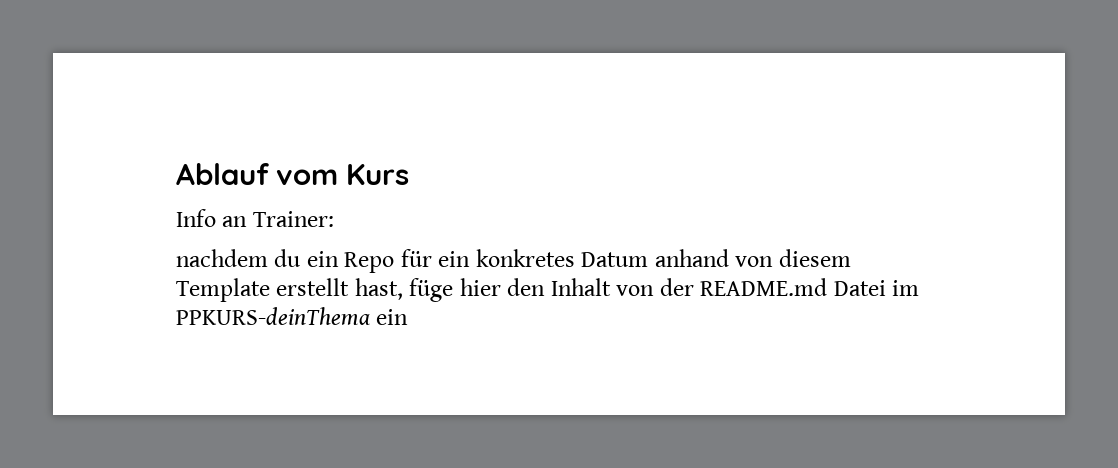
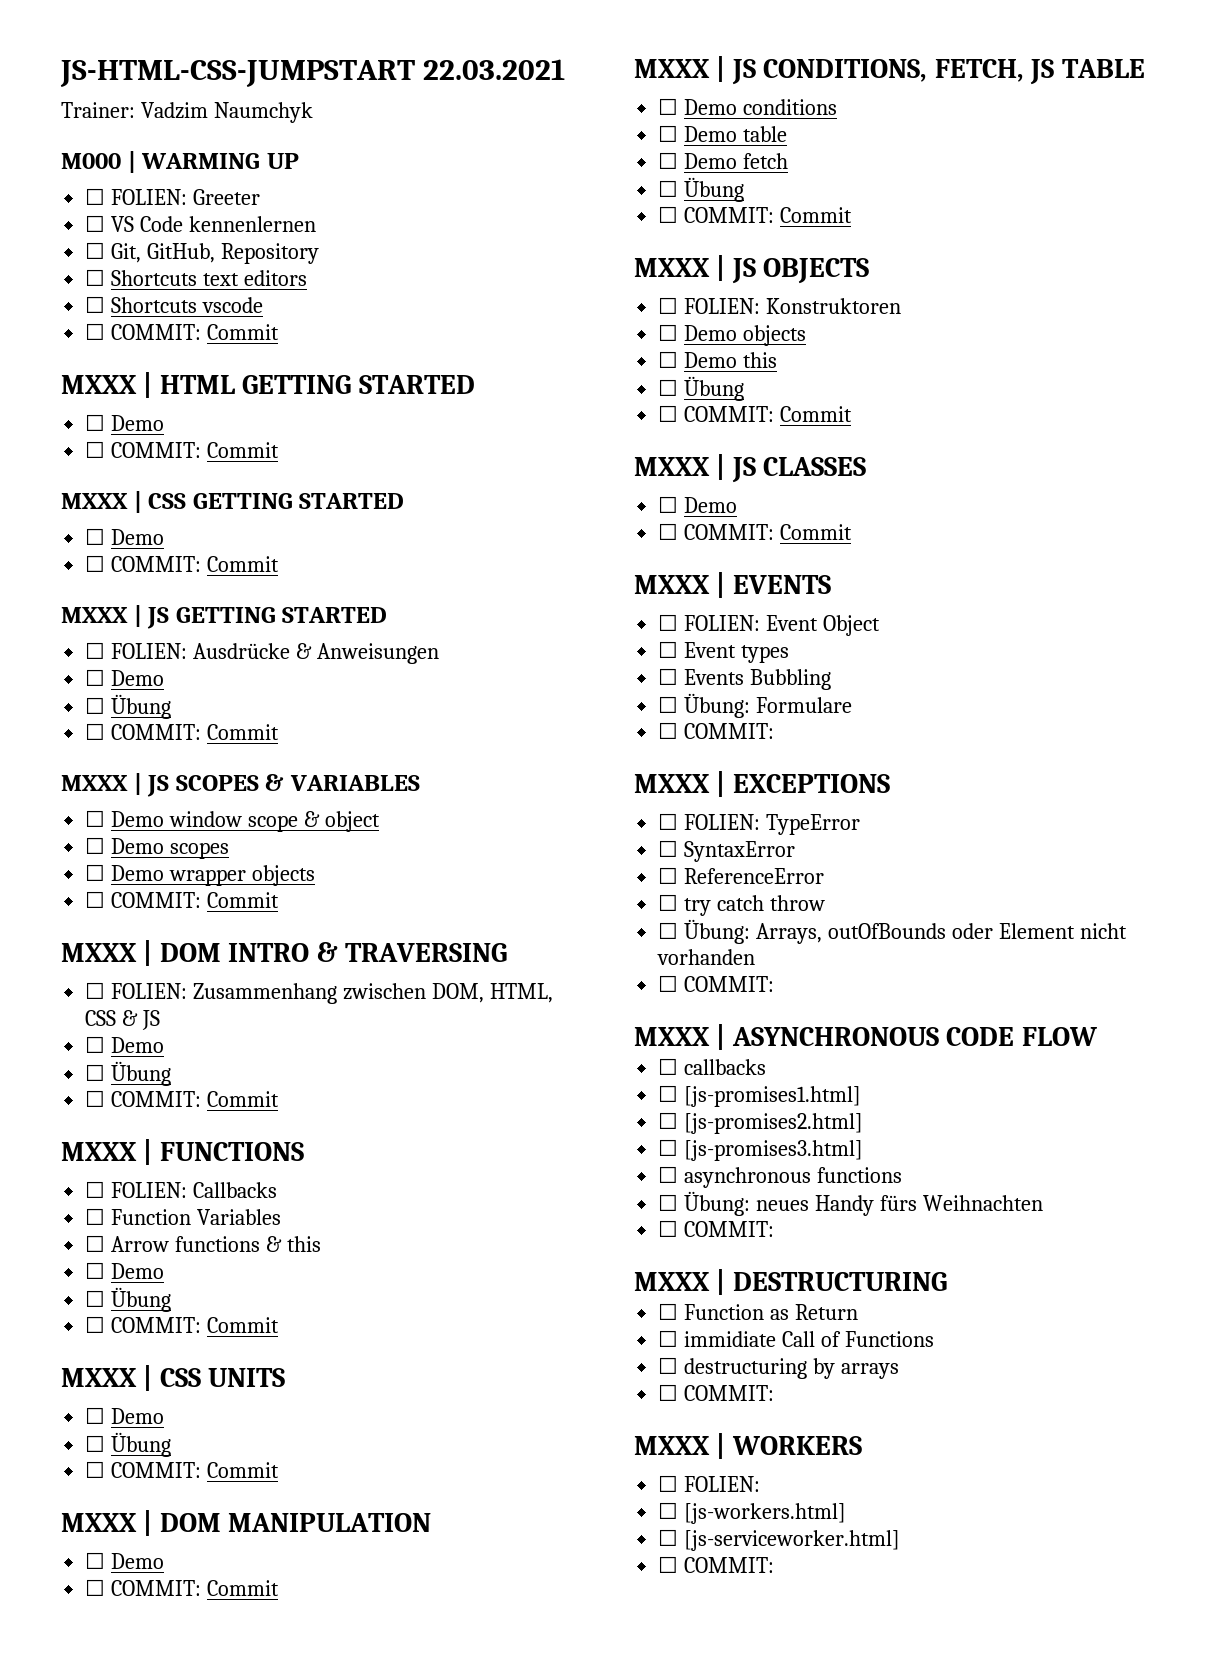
- Ablauf vom Kurs
- Info an Trainer:
- nachdem du ein Repo für ein konkretes Datum anhand von diesem Template erstellt hast, füge hier den Inhalt von der README.md Datei im PPKURS-deinThema ein
+ JS-HTML-CSS-JUMPSTART 22.03.2021
+ Trainer: Vadzim Naumchyk
+ M000 | WARMING UP
+ ☐ FOLIEN: Greeter
+ ☐ VS Code kennenlernen
+ ☐ Git, GitHub, Repository
+ ☐ Shortcuts text editors
+ ☐ Shortcuts vscode
+ ☐ COMMIT: Commit
+ MXXX | HTML GETTING STARTED
+ ☐ Demo
+ ☐ COMMIT: Commit
+ MXXX | CSS GETTING STARTED
+ ☐ Demo
+ ☐ COMMIT: Commit
+ MXXX | JS GETTING STARTED
+ ☐ FOLIEN: Ausdrücke & Anweisungen
+ ☐ Demo
+ ☐ Übung
+ ☐ COMMIT: Commit
+ MXXX | JS SCOPES & VARIABLES
+ ☐ Demo window scope & object
+ ☐ Demo scopes
+ ☐ Demo wrapper objects
+ ☐ COMMIT: Commit
+ MXXX | DOM INTRO & TRAVERSING
+ ☐ FOLIEN: Zusammenhang zwischen DOM, HTML, CSS & JS
+ ☐ Demo
+ ☐ Übung
+ ☐ COMMIT: Commit
+ MXXX | FUNCTIONS
+ ☐ FOLIEN: Callbacks
+ ☐ Function Variables
+ ☐ Arrow functions & this
+ ☐ Demo
+ ☐ Übung
+ ☐ COMMIT: Commit
+ MXXX | CSS UNITS
+ ☐ Demo
+ ☐ Übung
+ ☐ COMMIT: Commit
+ MXXX | DOM MANIPULATION
+ ☐ Demo
+ ☐ COMMIT: Commit
+ MXXX | JS CONDITIONS, FETCH, JS TABLE
+ ☐ Demo conditions
+ ☐ Demo table
+ ☐ Demo fetch
+ ☐ Übung
+ ☐ COMMIT: Commit
+ MXXX | JS OBJECTS
+ ☐ FOLIEN: Konstruktoren
+ ☐ Demo objects
+ ☐ Demo this
+ ☐ Übung
+ ☐ COMMIT: Commit
+ MXXX | JS CLASSES
+ ☐ Demo
+ ☐ COMMIT: Commit
+ MXXX | EVENTS
+ ☐ FOLIEN: Event Object
+ ☐ Event types
+ ☐ Events Bubbling
+ ☐ Übung: Formulare
+ ☐ COMMIT:
+ MXXX | EXCEPTIONS
+ ☐ FOLIEN: TypeError
+ ☐ SyntaxError
+ ☐ ReferenceError
+ ☐ try catch throw
+ ☐ Übung: Arrays, outOfBounds oder Element nicht vorhanden
+ ☐ COMMIT:
+ MXXX | ASYNCHRONOUS CODE FLOW
+ ☐ callbacks
+ ☐ [js-promises1.html]
+ ☐ [js-promises2.html]
+ ☐ [js-promises3.html]
+ ☐ asynchronous functions
+ ☐ Übung: neues Handy fürs Weihnachten
+ ☐ COMMIT:
+ MXXX | DESTRUCTURING
+ ☐ Function as Return
+ ☐ immidiate Call of Functions
+ ☐ destructuring by arrays
+ ☐ COMMIT:
+ MXXX | WORKERS
+ ☐ FOLIEN:
+ ☐ [js-workers.html]
+ ☐ [js-serviceworker.html]
+ ☐ COMMIT:

